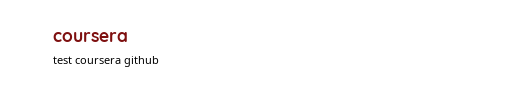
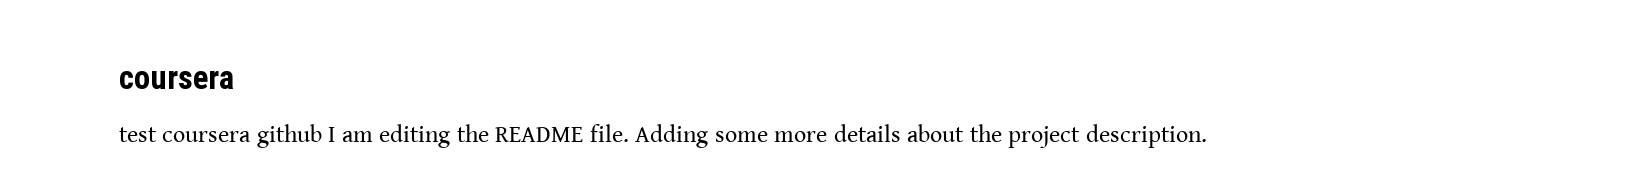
- test coursera github
+ test coursera github I am editing the README file. Adding some more details about the project description.

